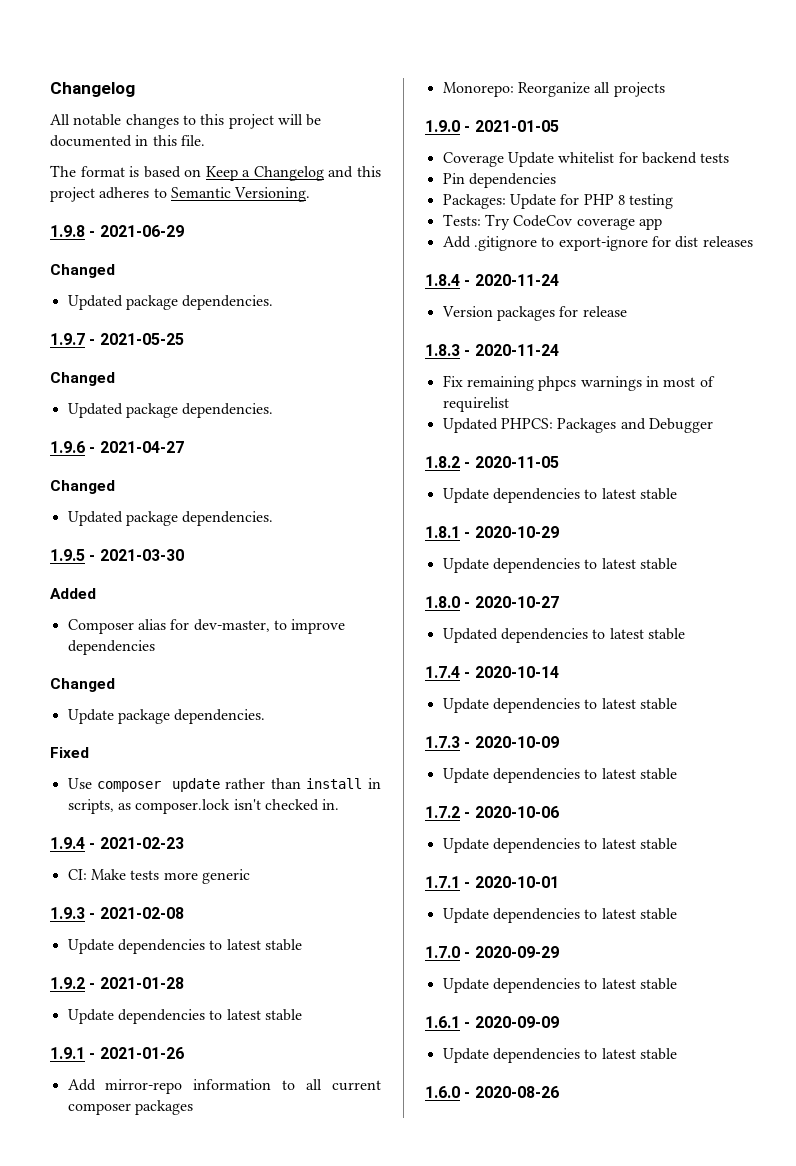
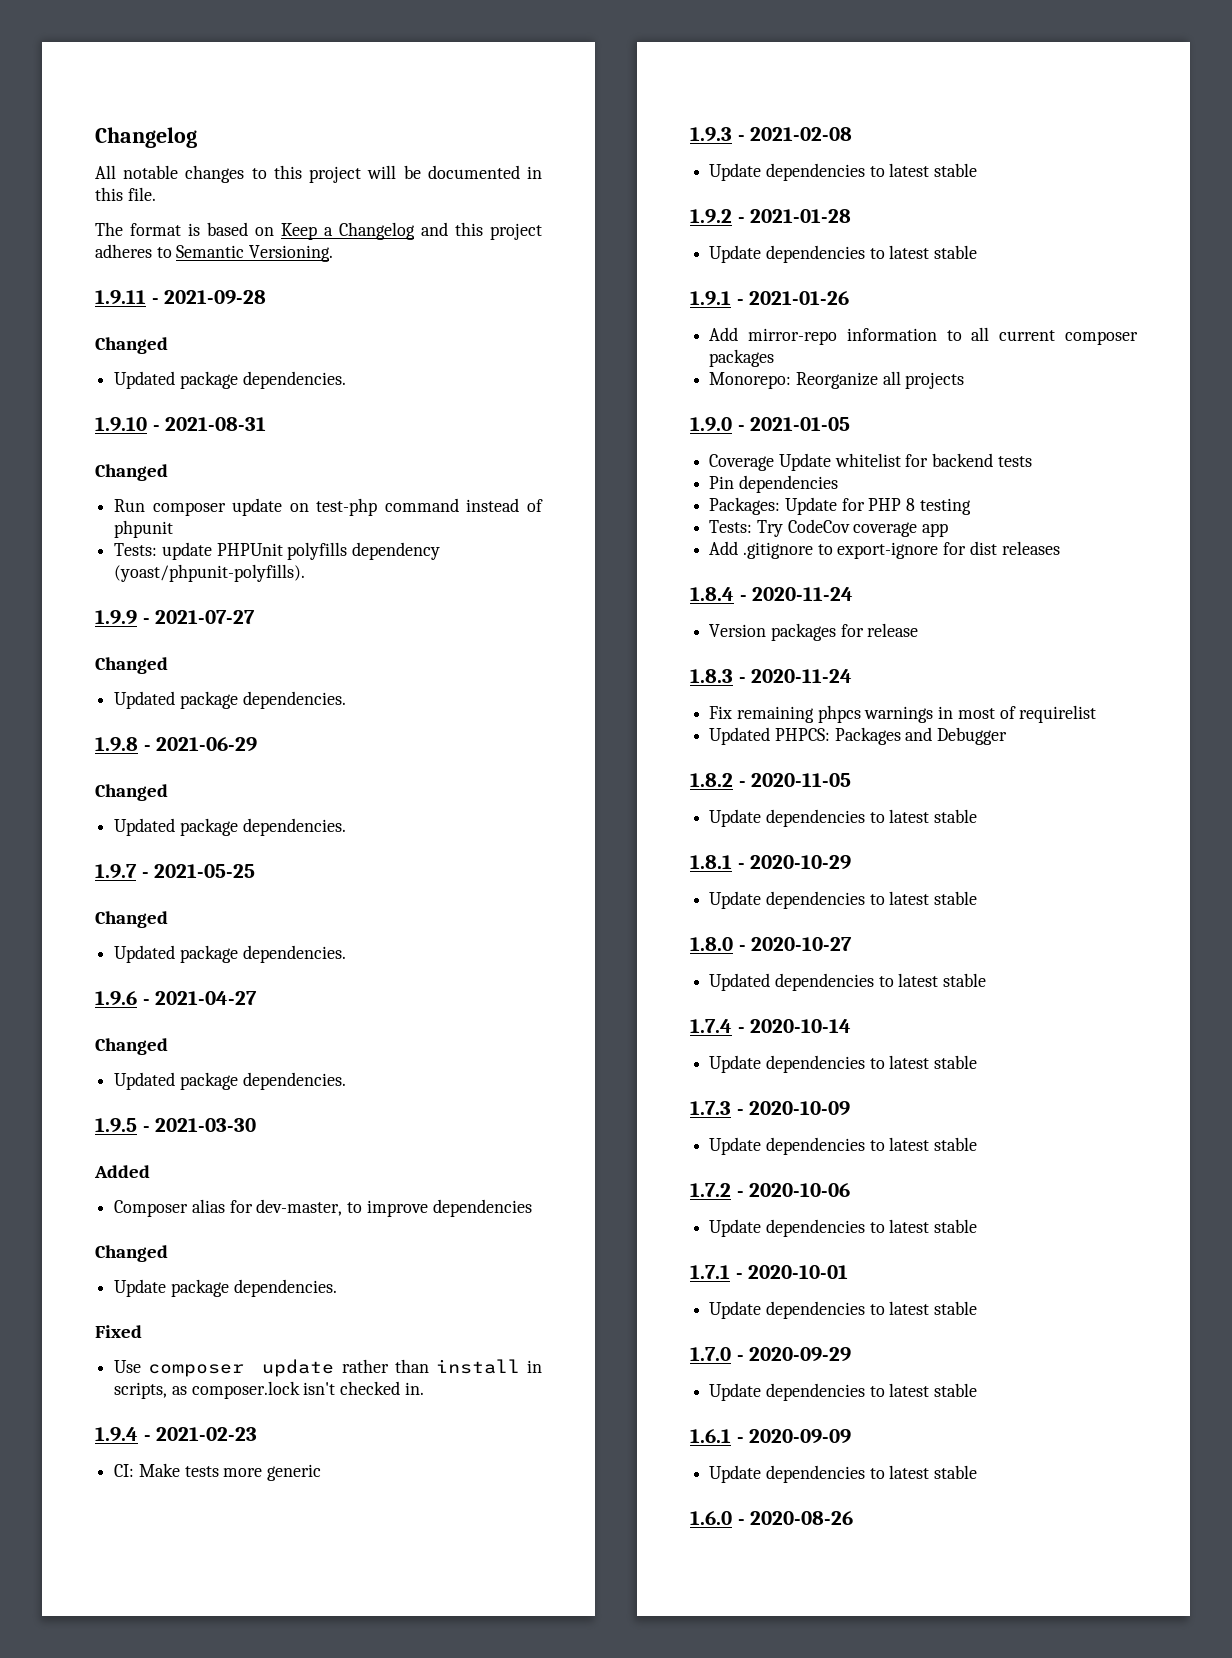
+ 1.9.11 - 2021-09-28
+ Changed
+ Updated package dependencies.
+ 1.9.10 - 2021-08-31
+ Changed
+ Run composer update on test-php command instead of phpunit
+ Tests: update PHPUnit polyfills dependency (yoast/phpunit-polyfills).
+ 1.9.9 - 2021-07-27
+ Changed
+ Updated package dependencies.

